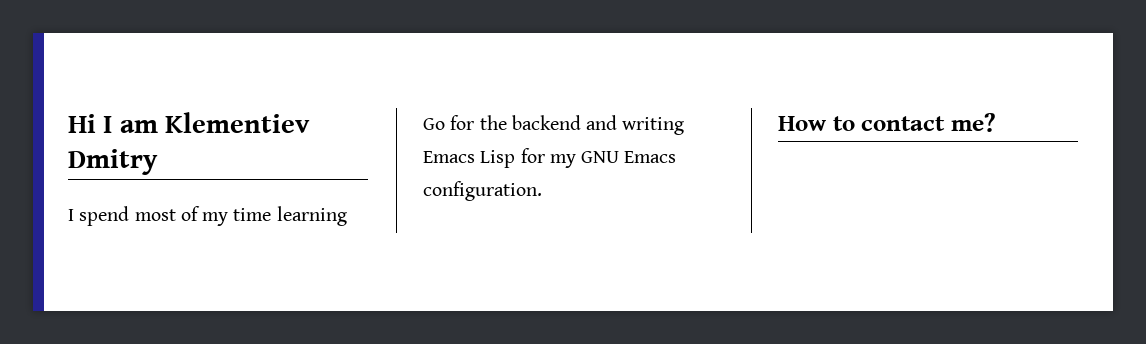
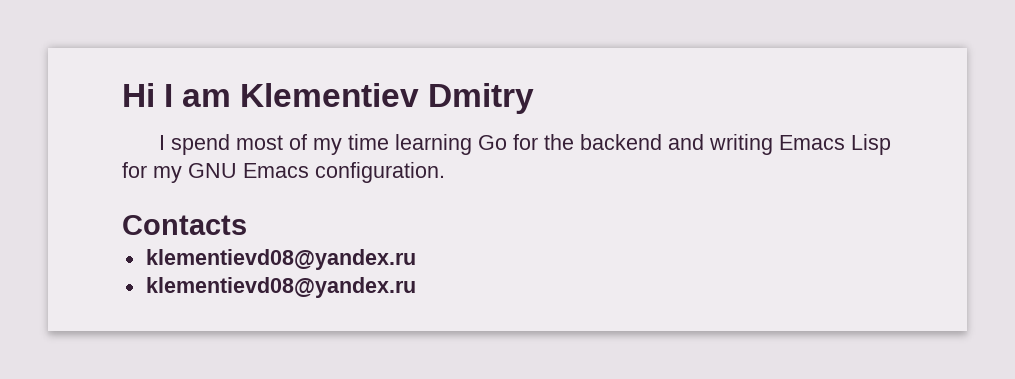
- How to contact me?
+ Contacts
+ klementievd08@yandex.ru
+ klementievd08@yandex.ru

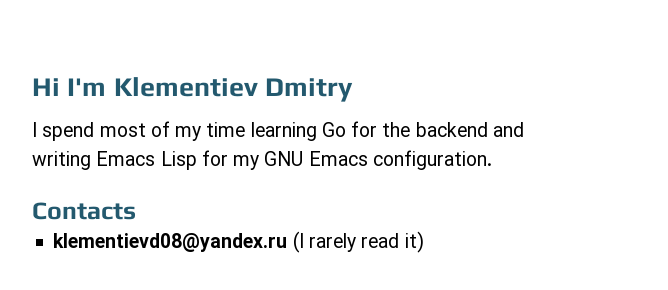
- Hi I am Klementiev Dmitry
+ Hi I'm Klementiev Dmitry
  Contacts
- klementievd08@yandex.ru
- klementievd08@yandex.ru
+ klementievd08@yandex.ru (I rarely read it)

